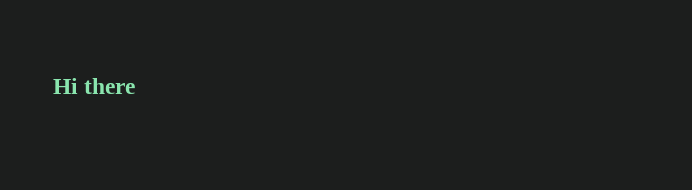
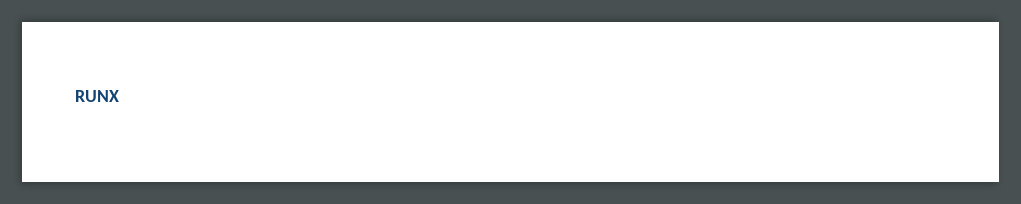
- Hi there
+ RUNX

